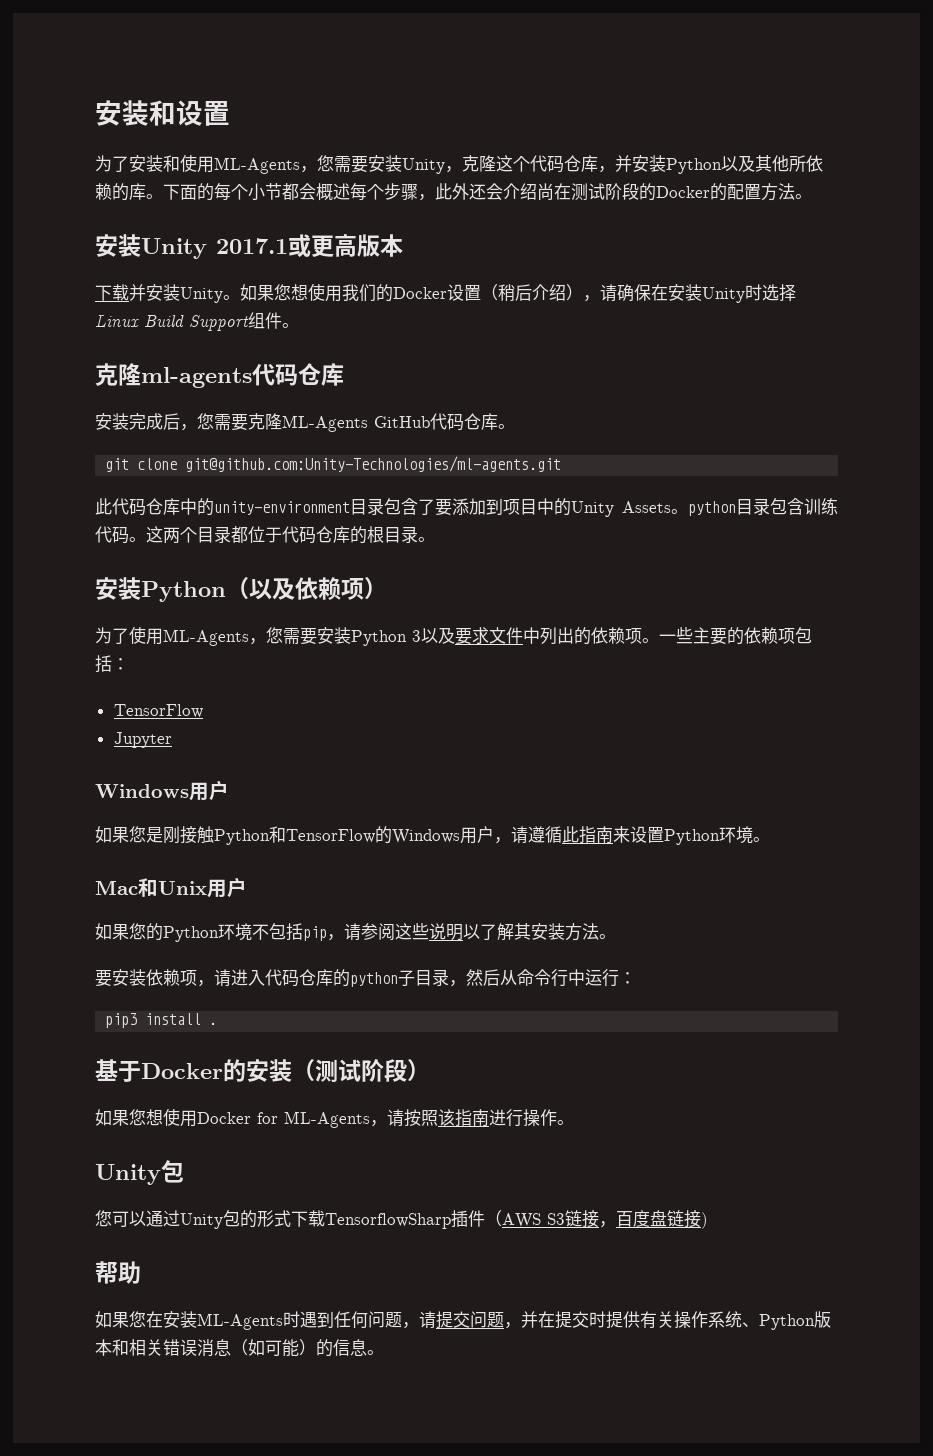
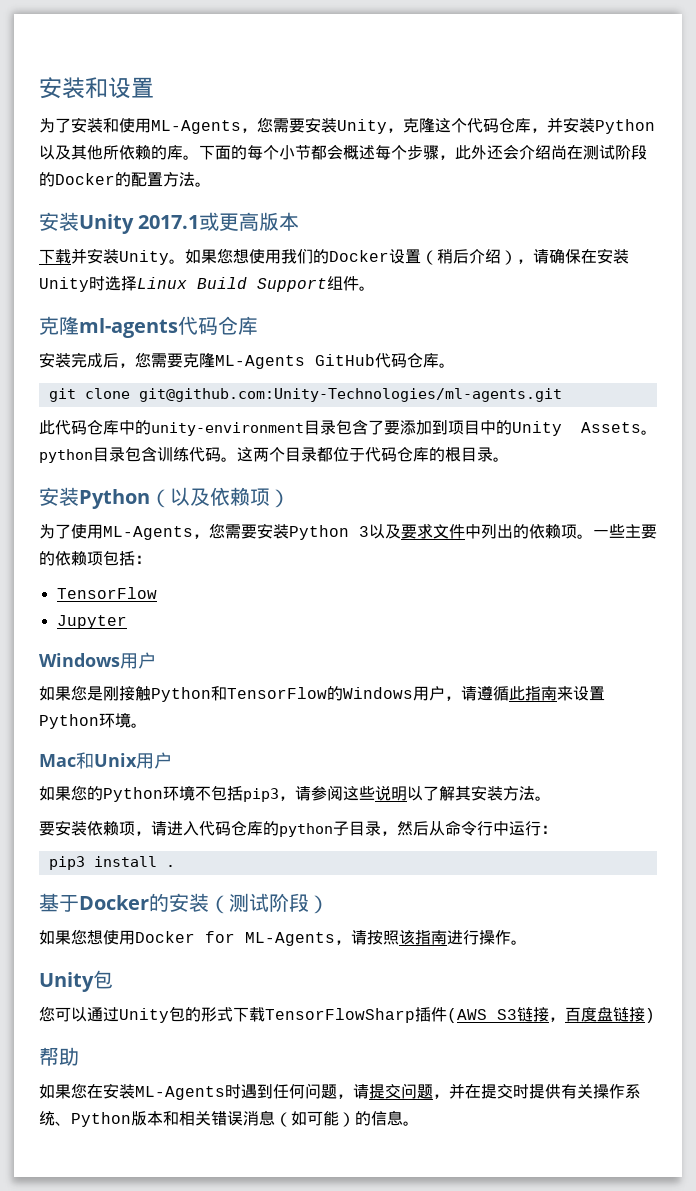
- 如果您的Python环境不包括pip，请参阅这些说明以了解其安装方法。
+ 如果您的Python环境不包括pip3，请参阅这些说明以了解其安装方法。
- 您可以通过Unity包的形式下载TensorflowSharp插件（AWS S3链接，百度盘链接)
+ 您可以通过Unity包的形式下载TensorFlowSharp插件(AWS S3链接，百度盘链接)

